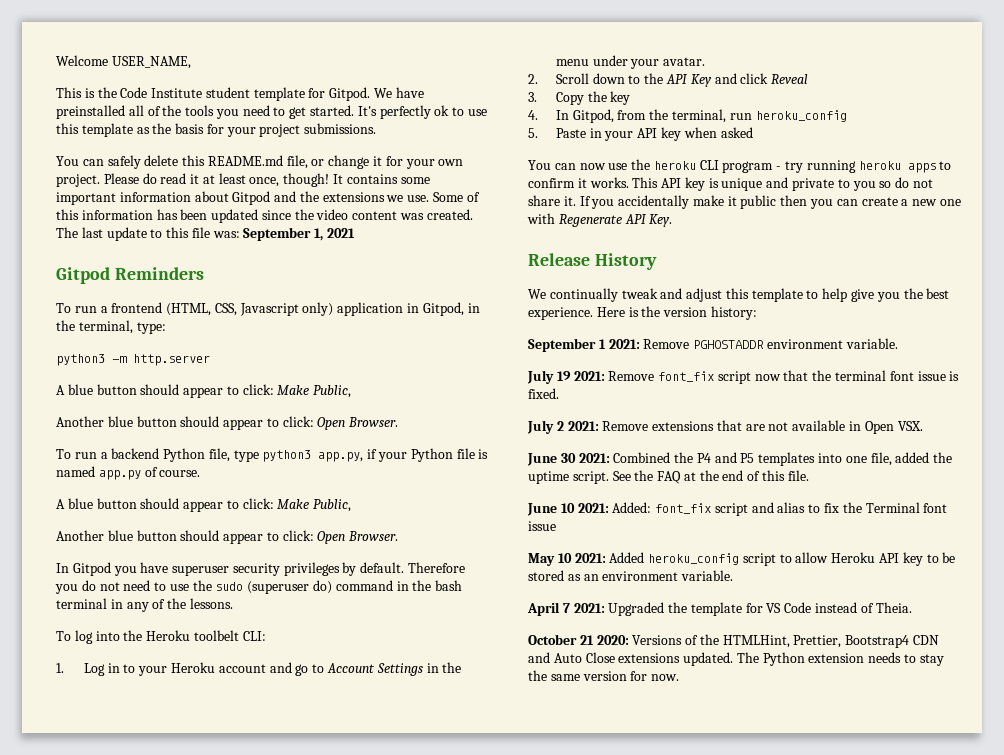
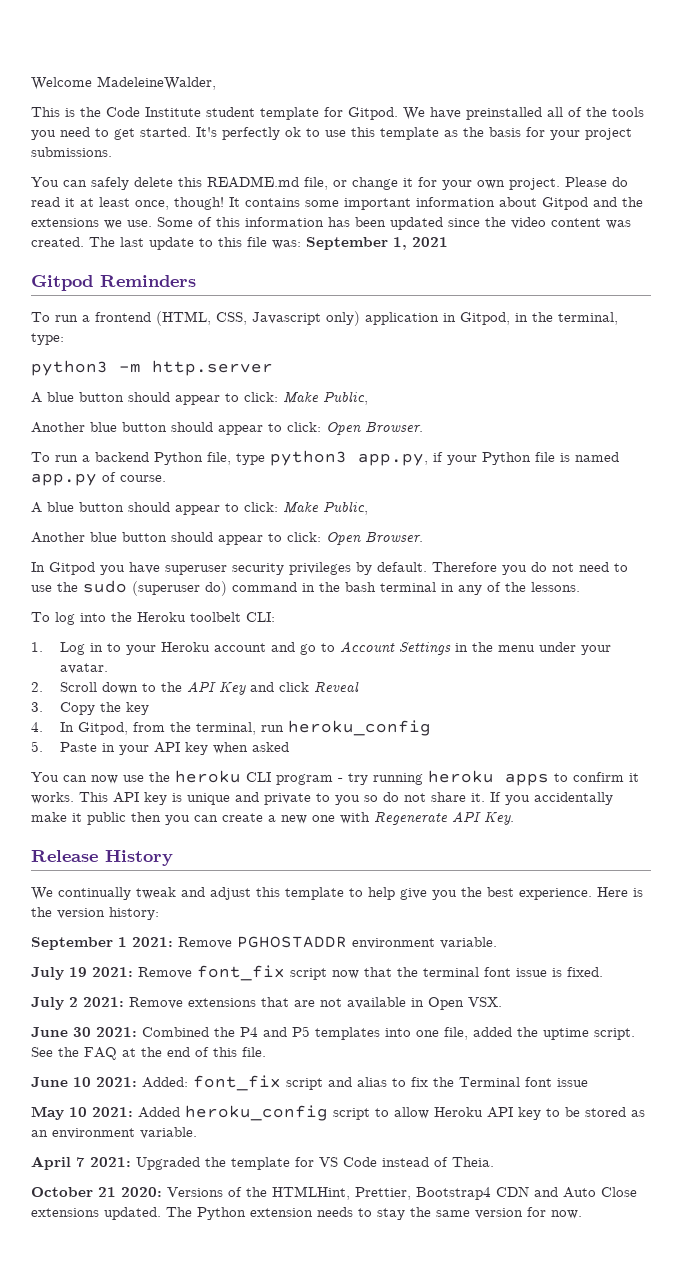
- Welcome USER_NAME,
+ Welcome MadeleineWalder,

